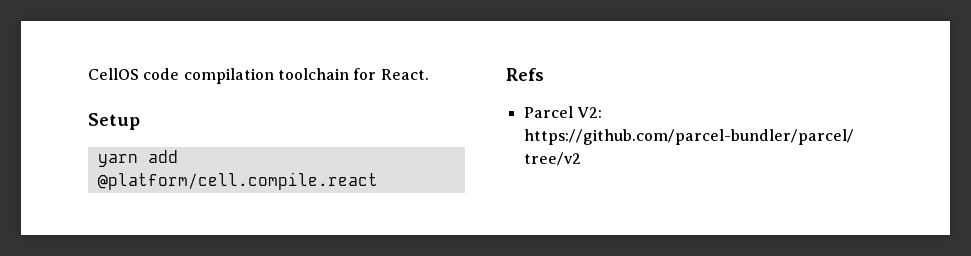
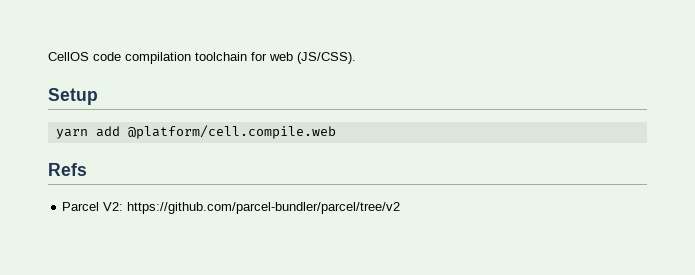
- CellOS code compilation toolchain for React.
+ CellOS code compilation toolchain for web (JS/CSS).
- yarn add @platform/cell.compile.react
+ yarn add @platform/cell.compile.web

